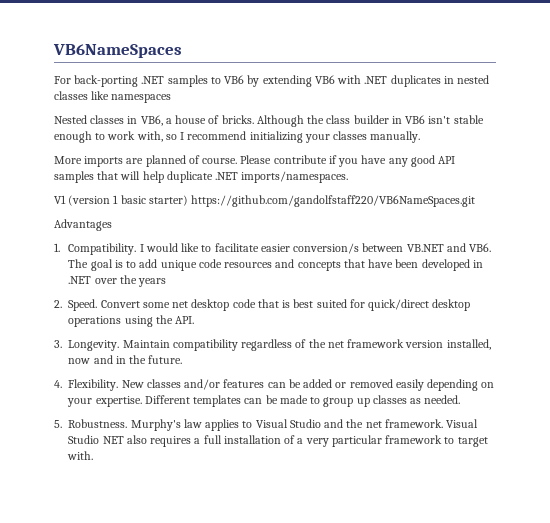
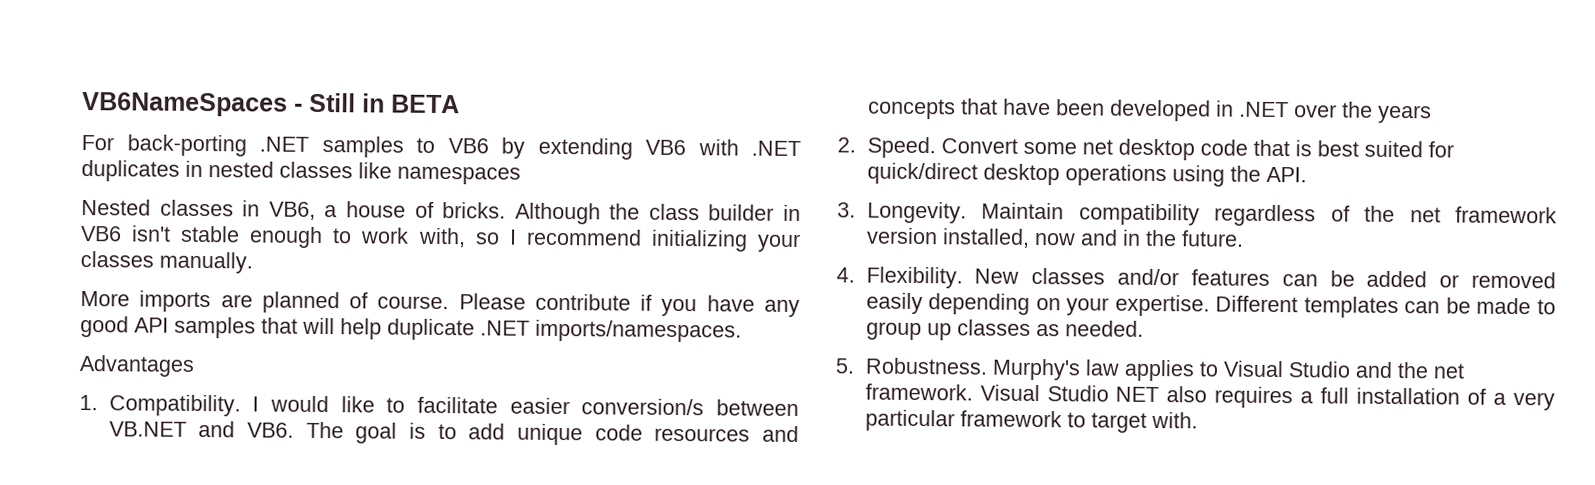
- VB6NameSpaces
+ VB6NameSpaces - Still in BETA
- V1 (version 1 basic starter) https://github.com/gandolfstaff220/VB6NameSpaces.git

